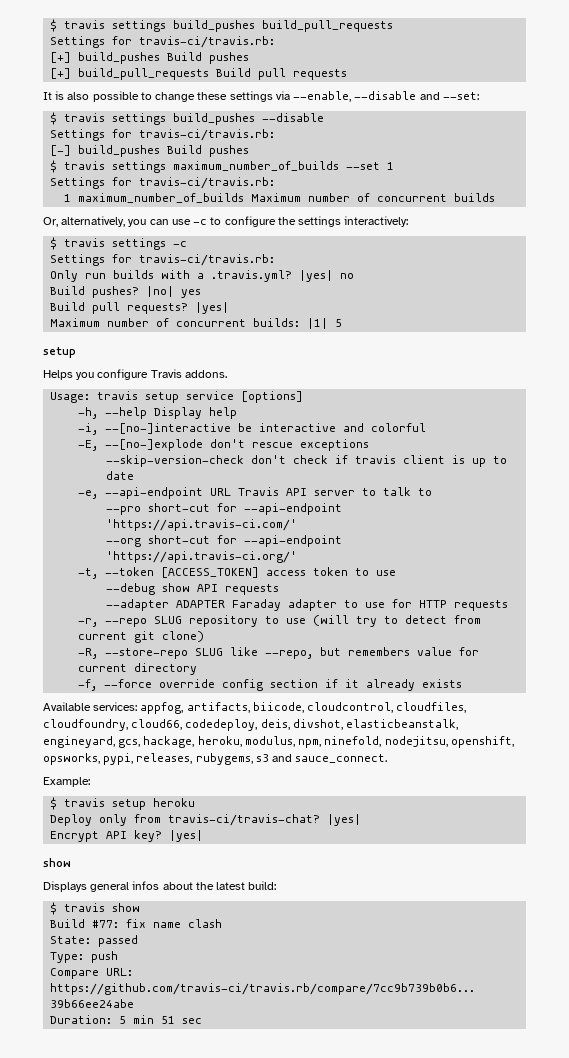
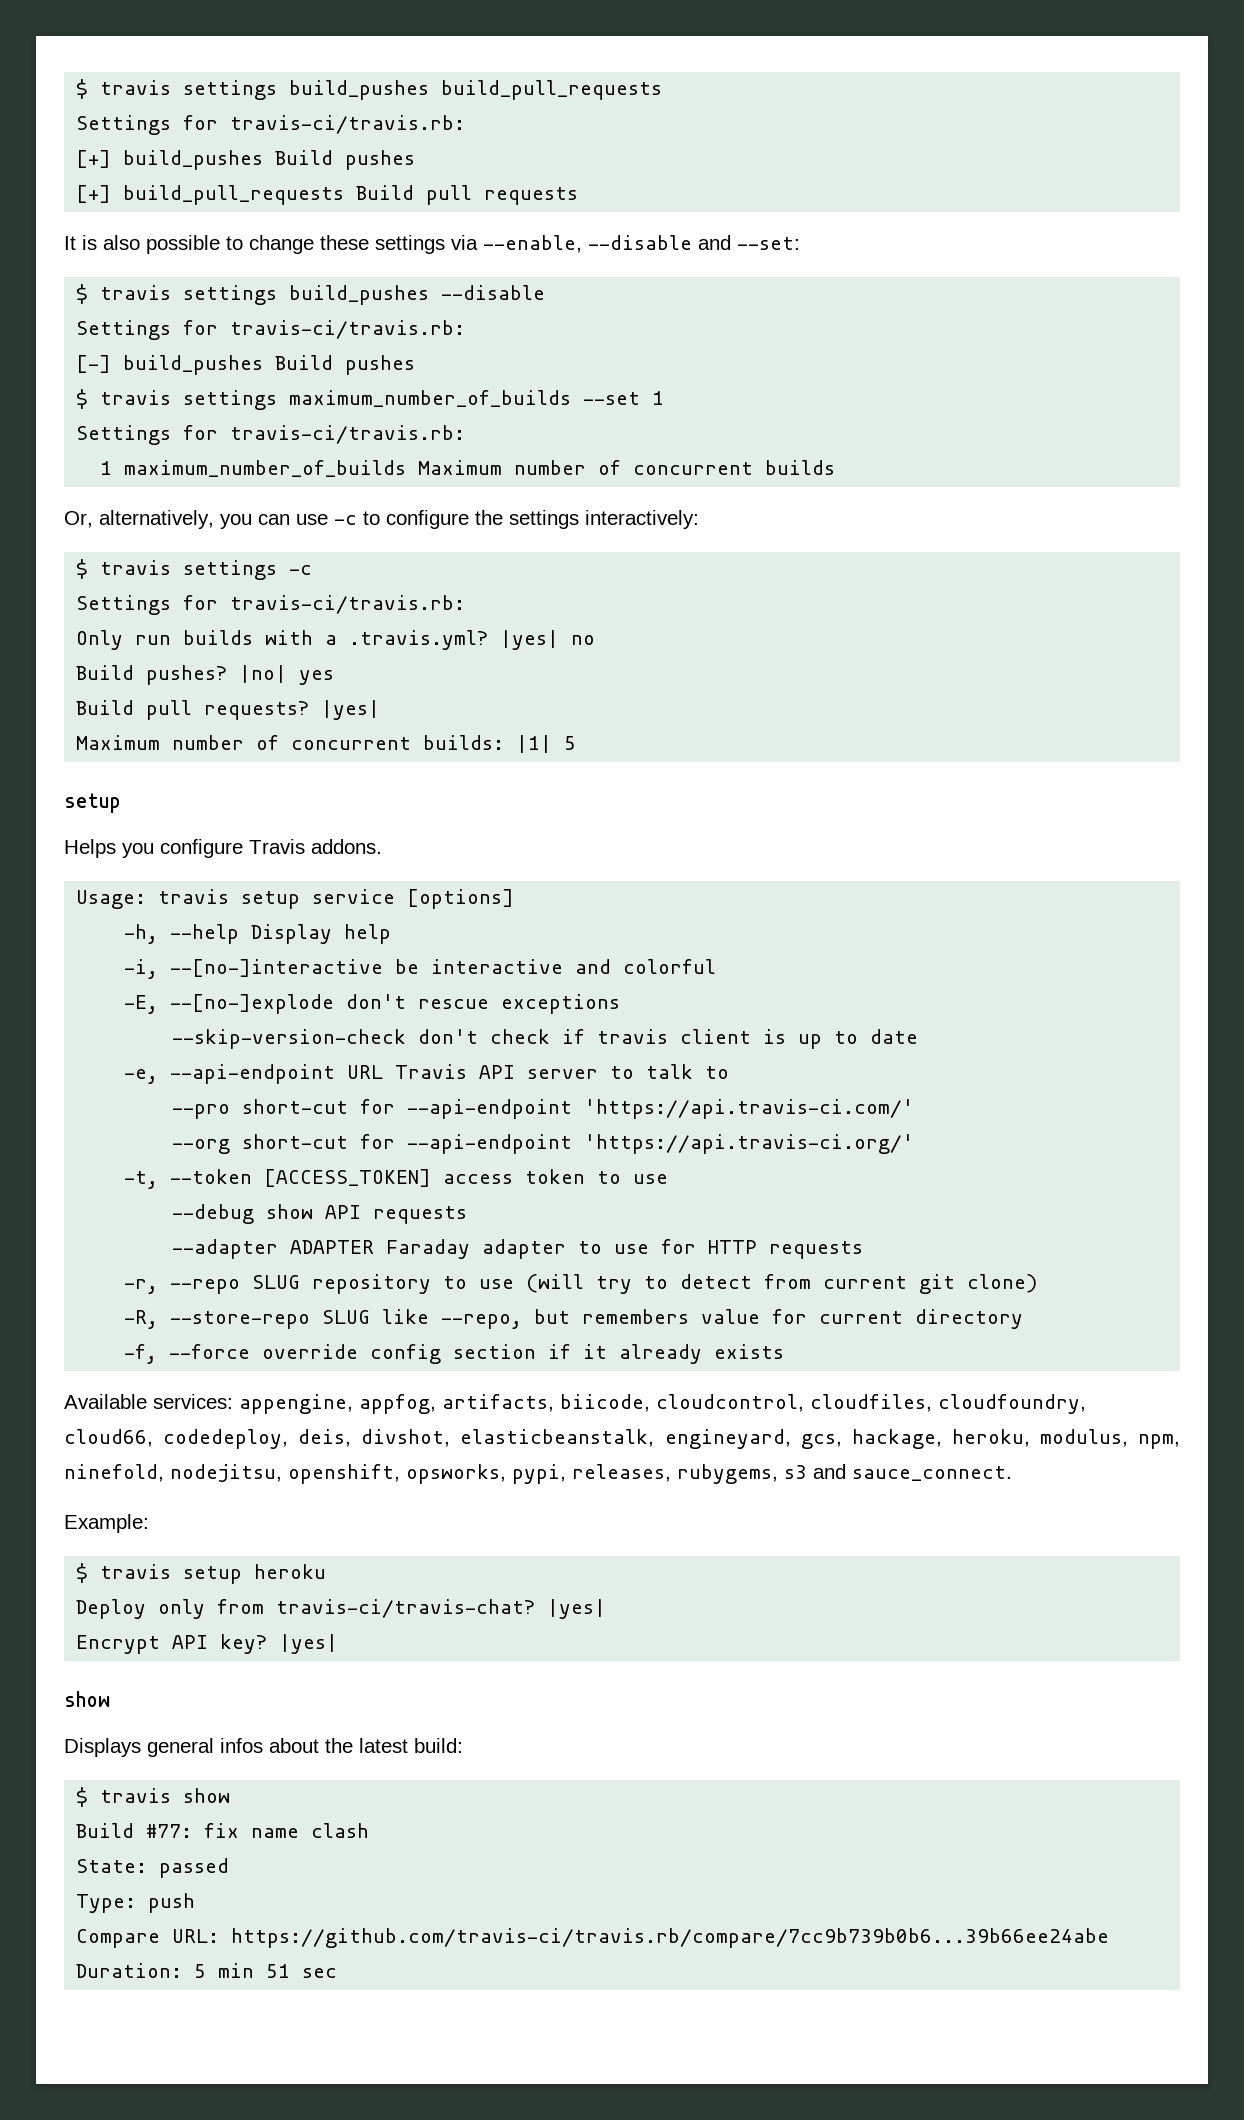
- Available services: appfog, artifacts, biicode, cloudcontrol, cloudfiles, cloudfoundry, cloud66, codedeploy, deis, divshot, elasticbeanstalk, engineyard, gcs, hackage, heroku, modulus, npm, ninefold, nodejitsu, openshift, opsworks, pypi, releases, rubygems, s3 and sauce_connect.
+ Available services: appengine, appfog, artifacts, biicode, cloudcontrol, cloudfiles, cloudfoundry, cloud66, codedeploy, deis, divshot, elasticbeanstalk, engineyard, gcs, hackage, heroku, modulus, npm, ninefold, nodejitsu, openshift, opsworks, pypi, releases, rubygems, s3 and sauce_connect.

